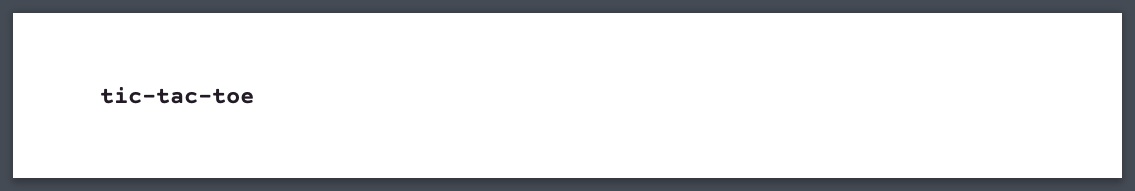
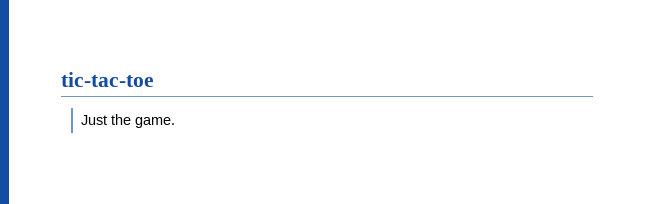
+ Just the game.

